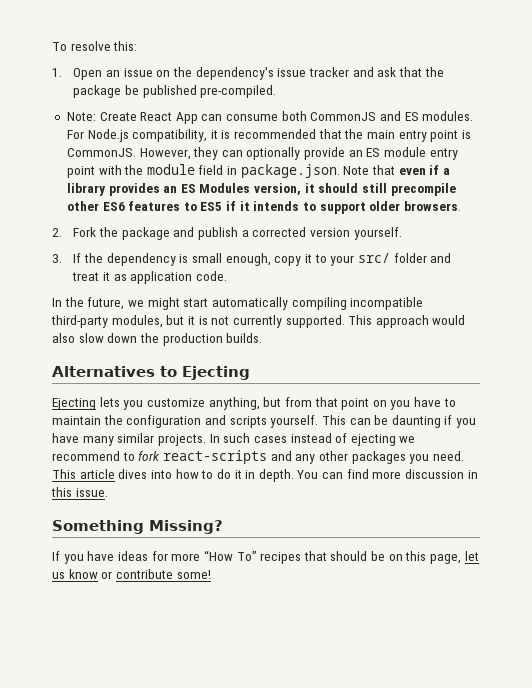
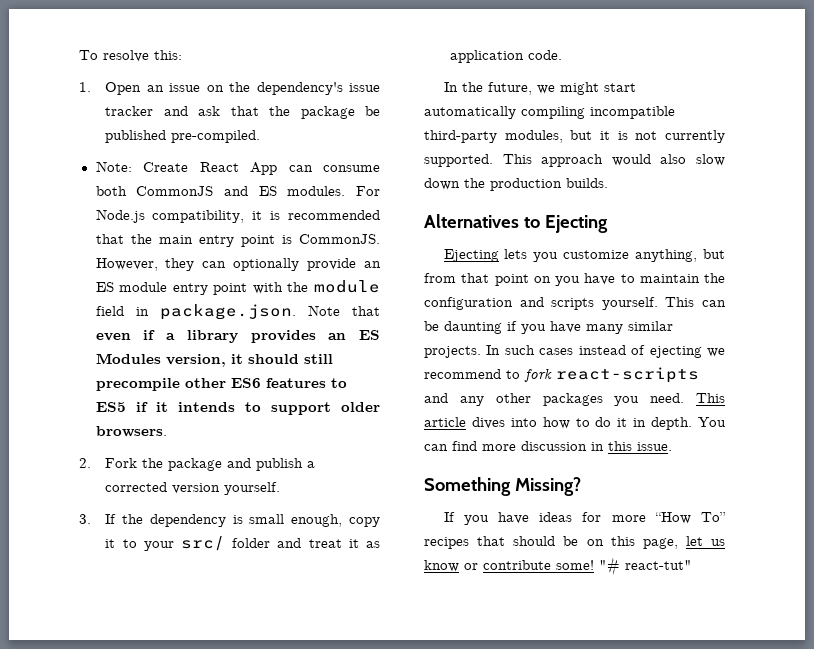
+ "# react-tut"

